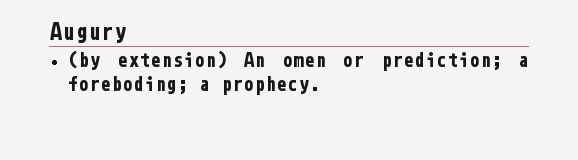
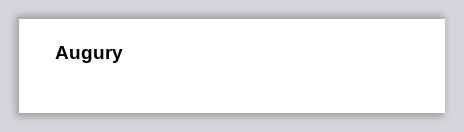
- (by extension) An omen or prediction; a foreboding; a prophecy.

